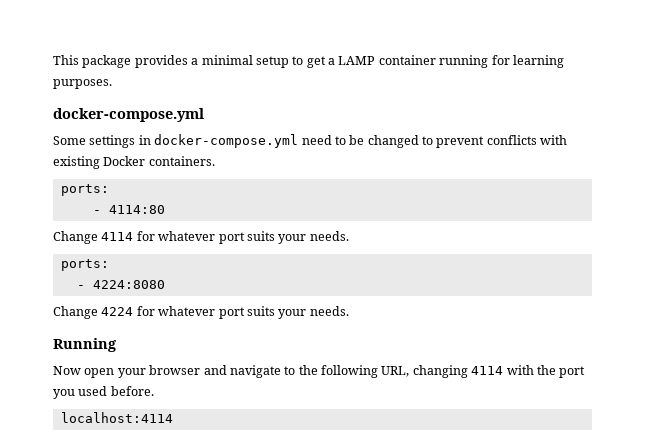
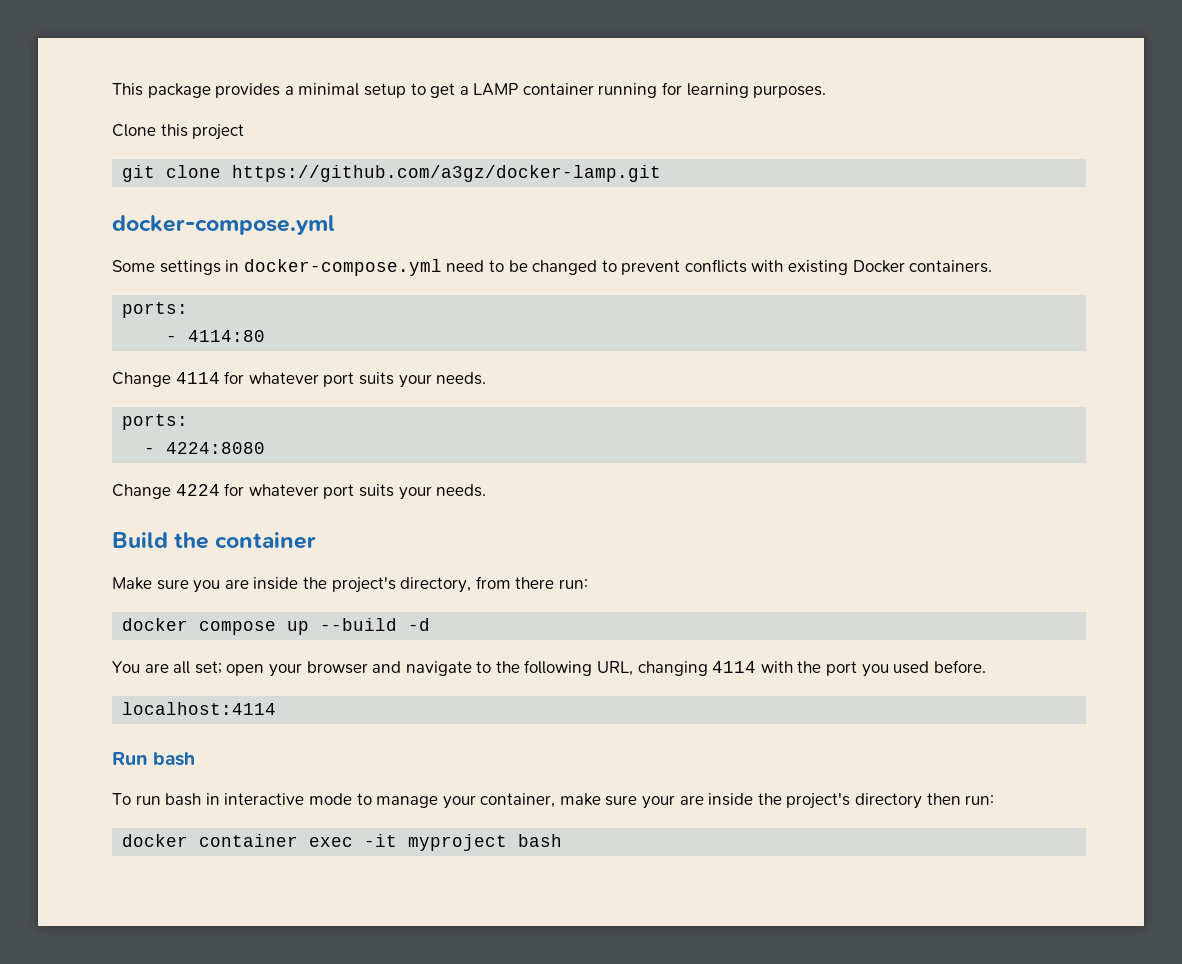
+ Clone this project
+ git clone https://github.com/a3gz/docker-lamp.git
- Running
- Now open your browser and navigate to the following URL, changing 4114 with the port you used before.
+ Build the container
+ Make sure you are inside the project's directory, from there run:
+ docker compose up --build -d
+ You are all set; open your browser and navigate to the following URL, changing 4114 with the port you used before.
+ Run bash
+ To run bash in interactive mode to manage your container, make sure your are inside the project's directory then run:
+ docker container exec -it myproject bash

